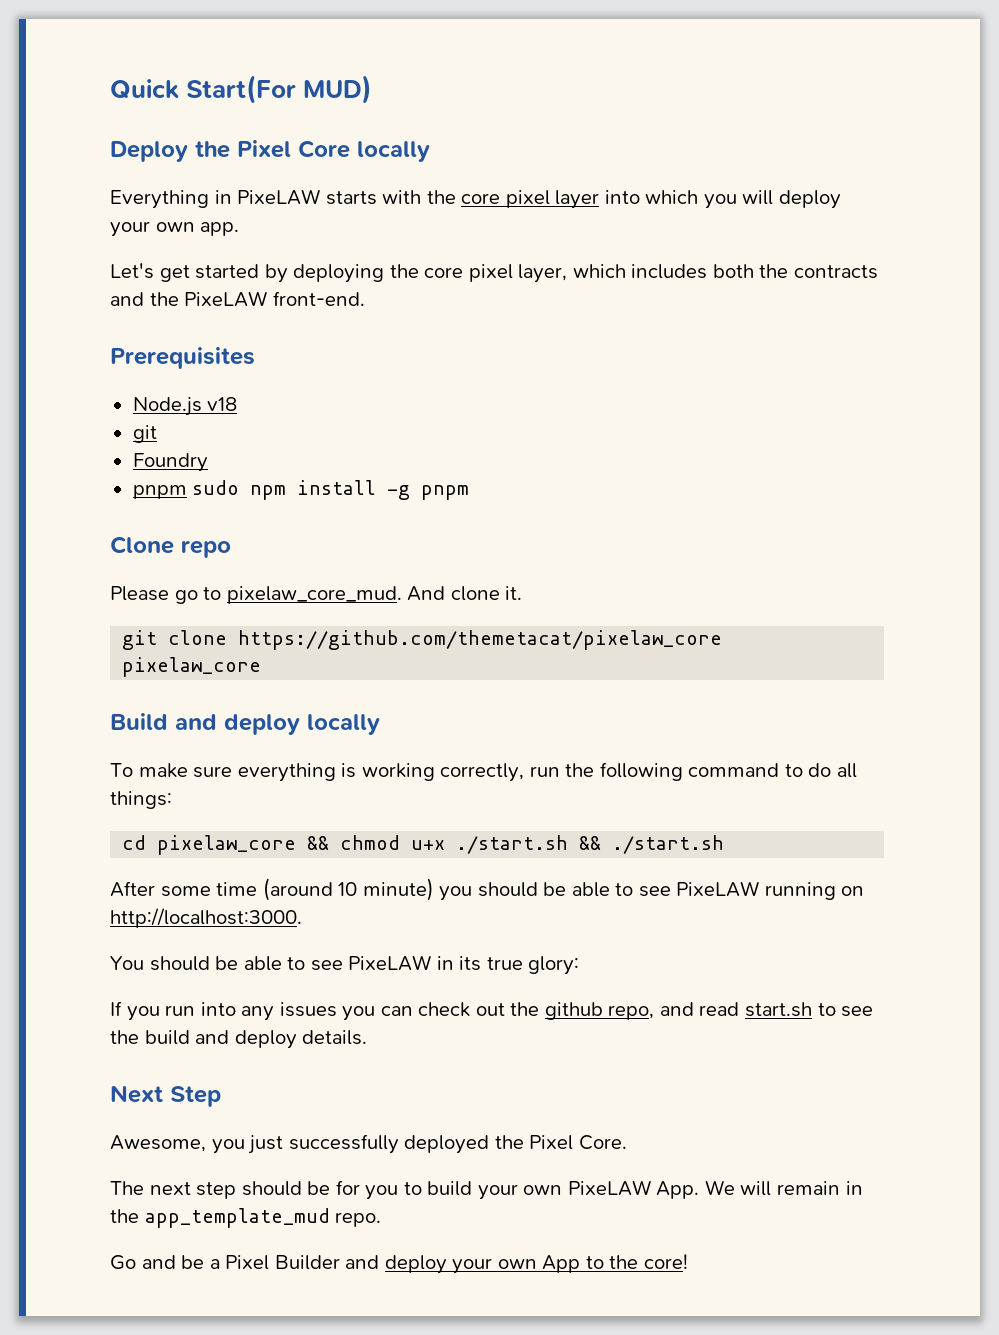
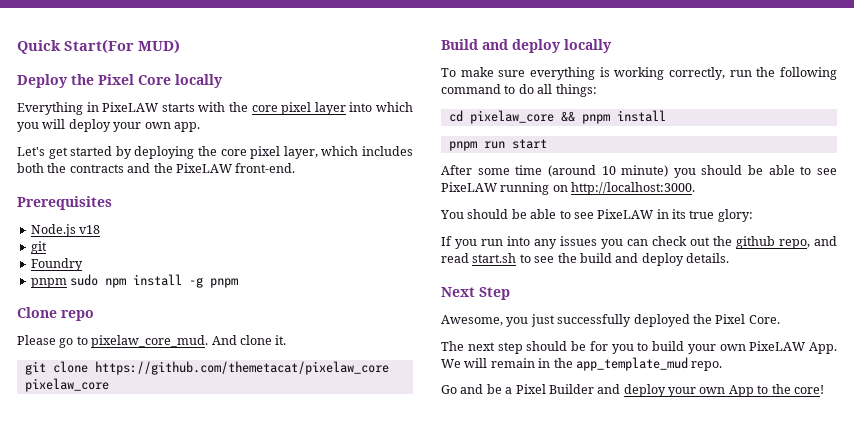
- cd pixelaw_core && chmod u+x ./start.sh && ./start.sh
+ cd pixelaw_core && pnpm install
+ pnpm run start

